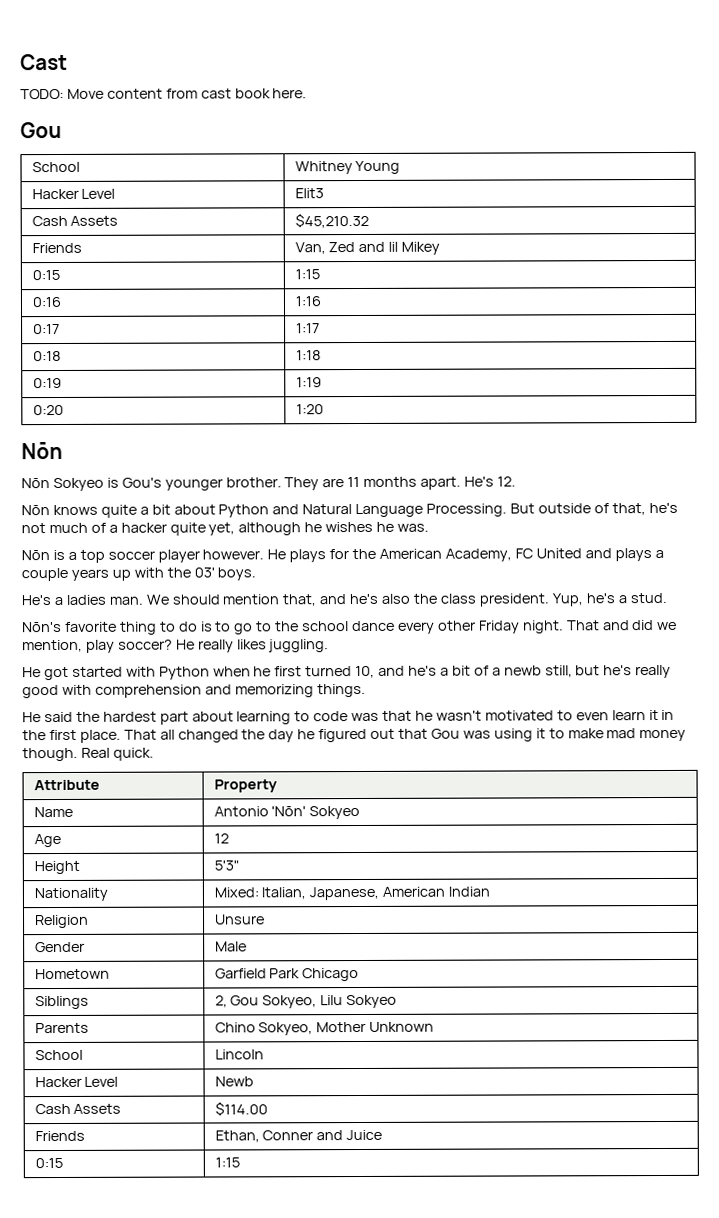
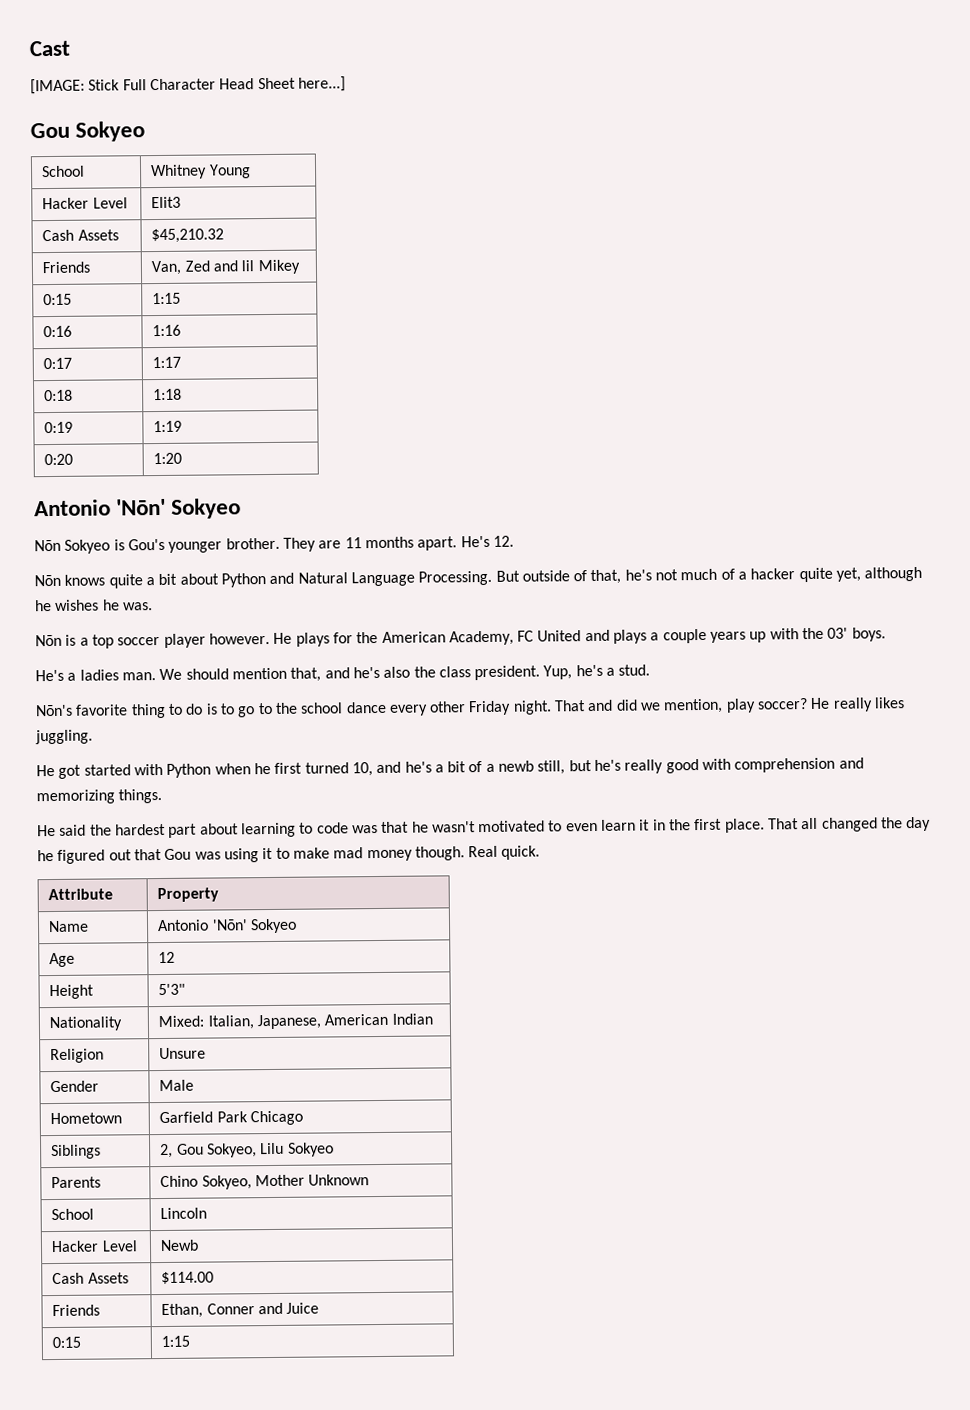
- TODO: Move content from cast book here.
- Gou
+ [IMAGE: Stick Full Character Head Sheet here...]
+ Gou Sokyeo
  0:20 | 1:20
- Nōn
+ Antonio 'Nōn' Sokyeo

